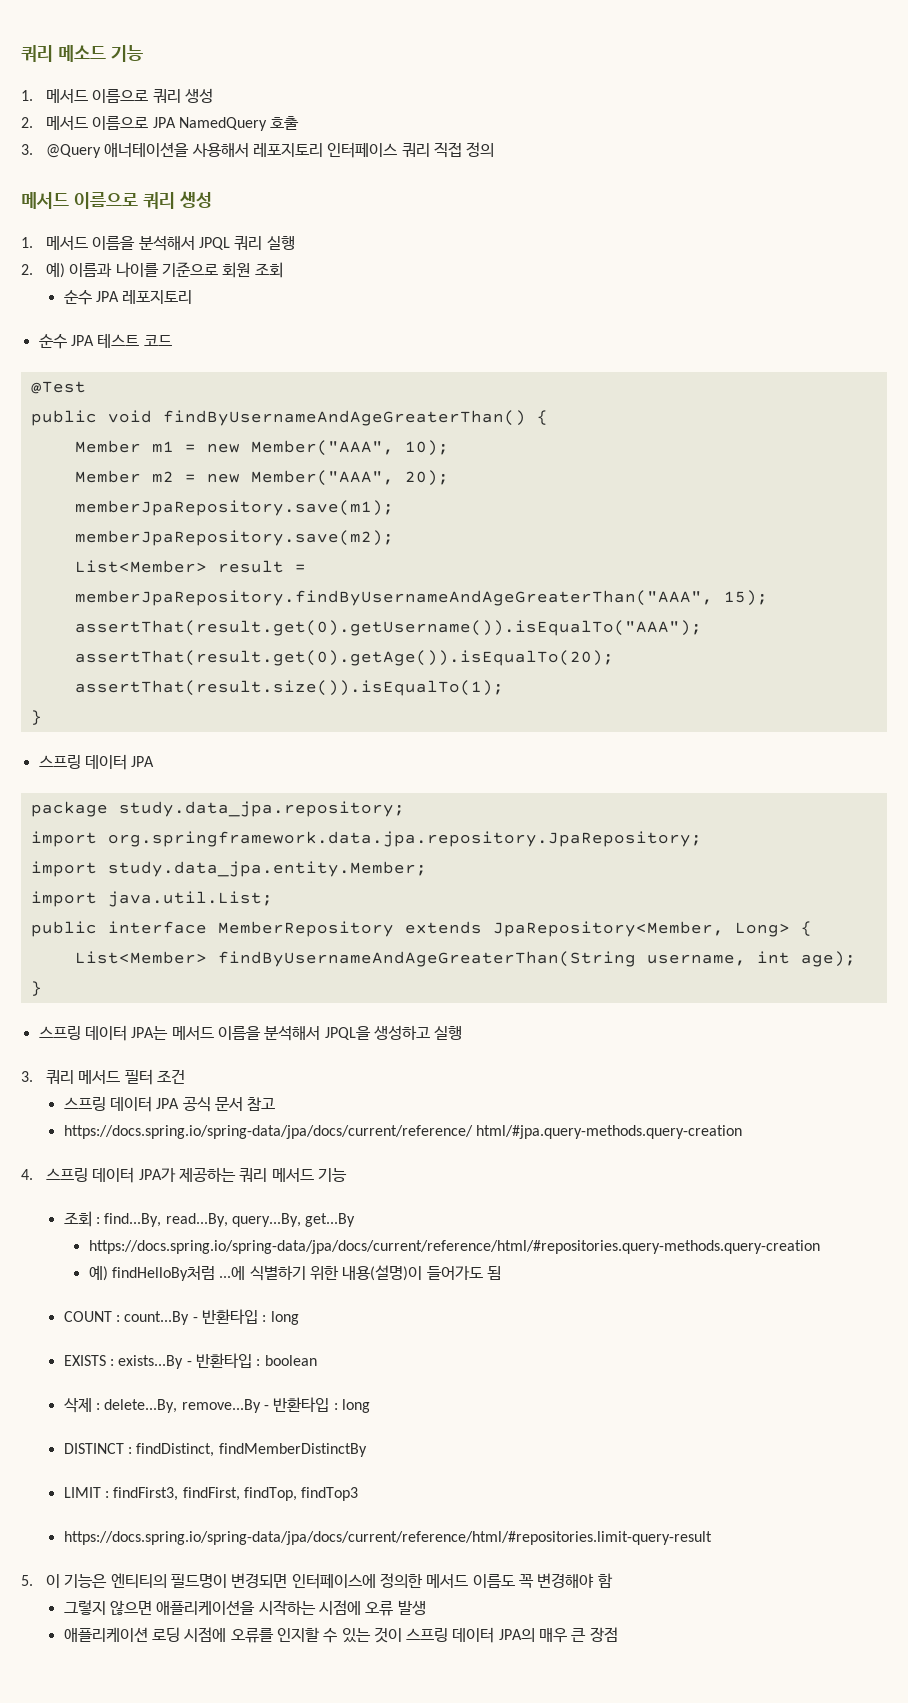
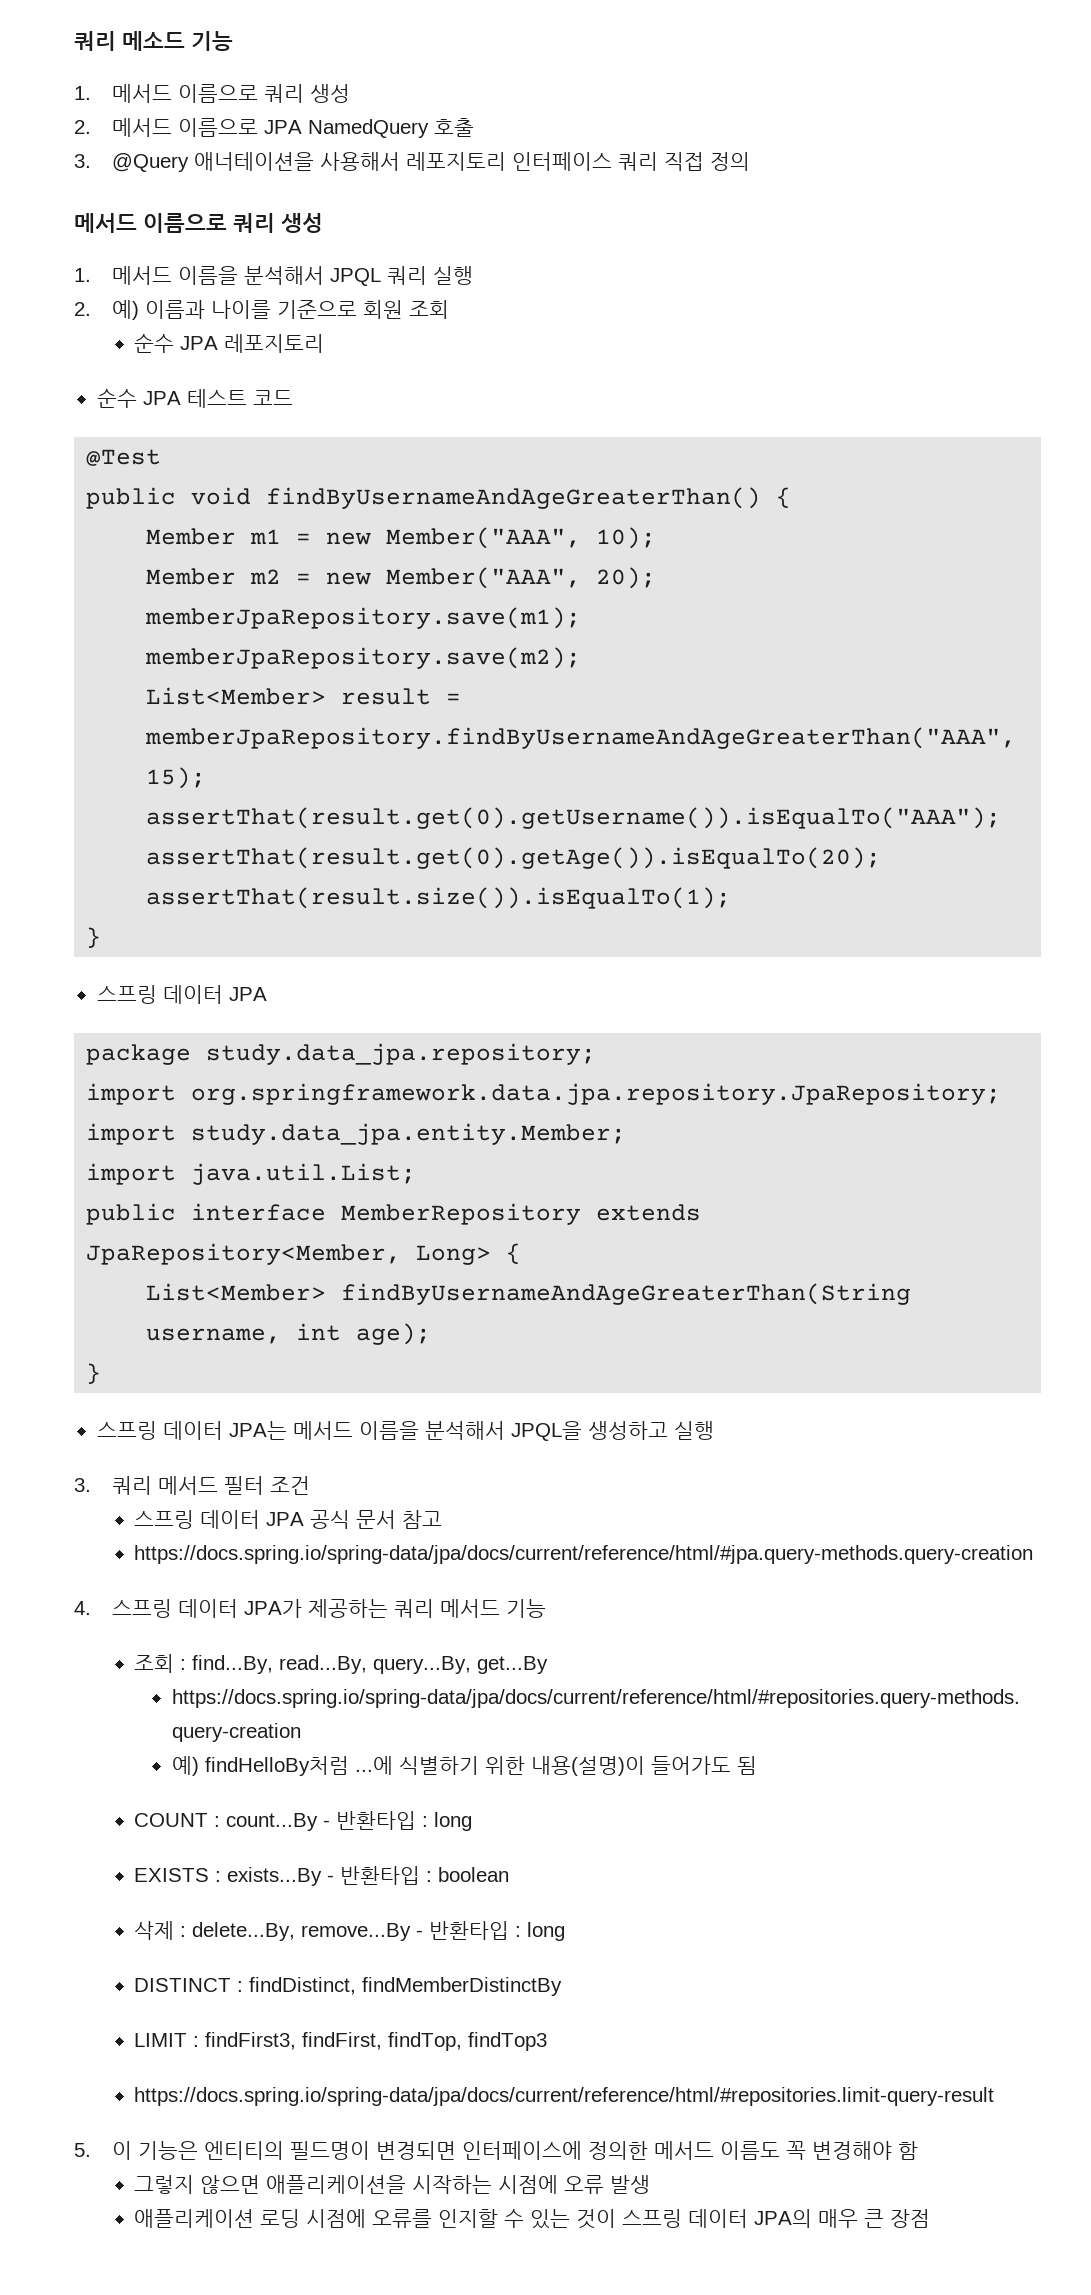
- https://docs.spring.io/spring-data/jpa/docs/current/reference/ html/#jpa.query-methods.query-creation
+ https://docs.spring.io/spring-data/jpa/docs/current/reference/html/#jpa.query-methods.query-creation

